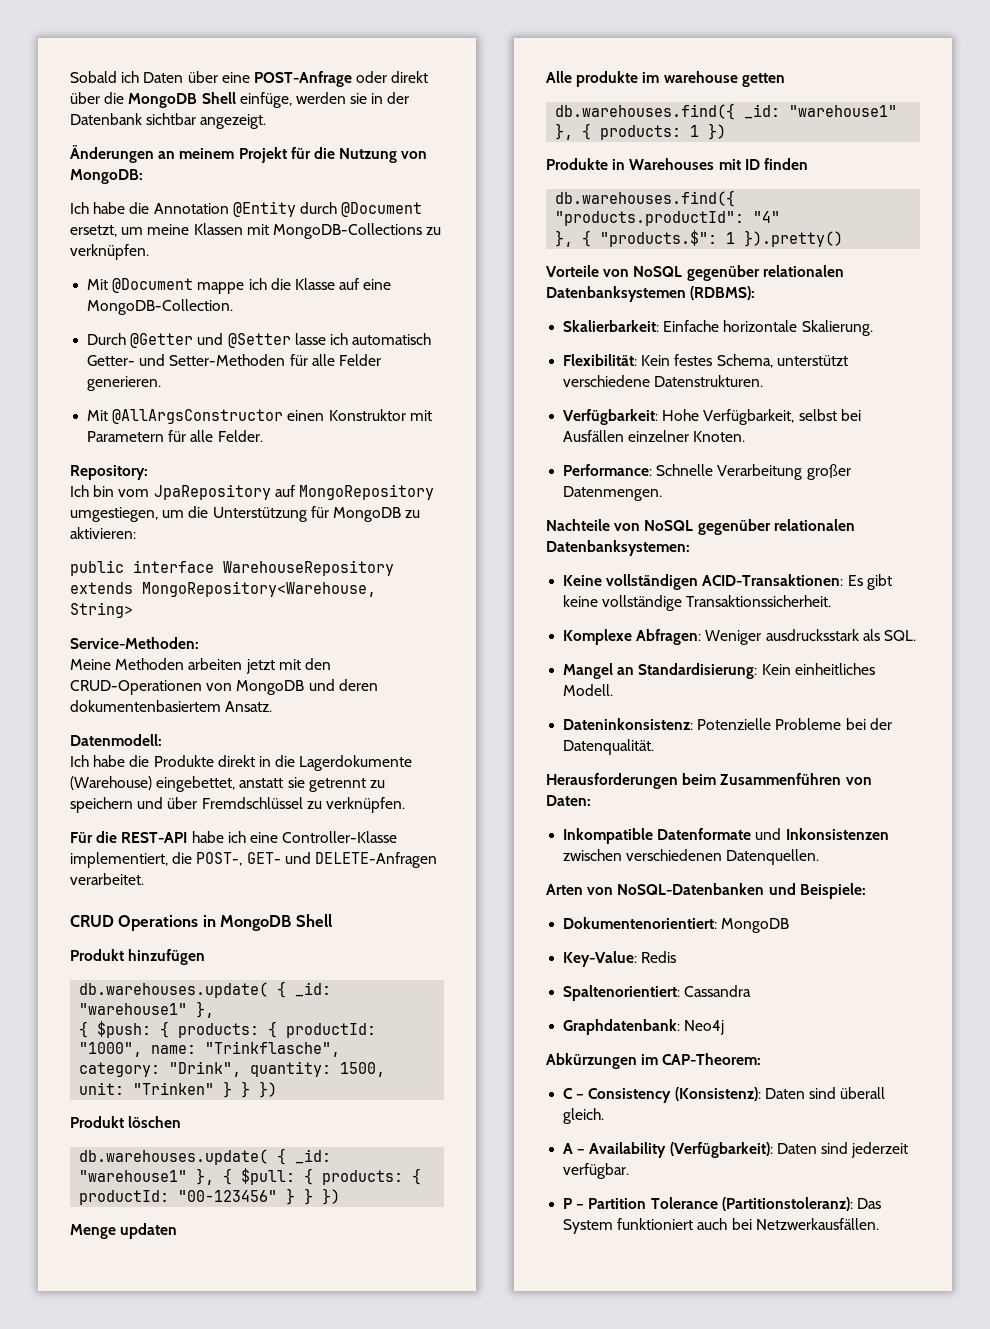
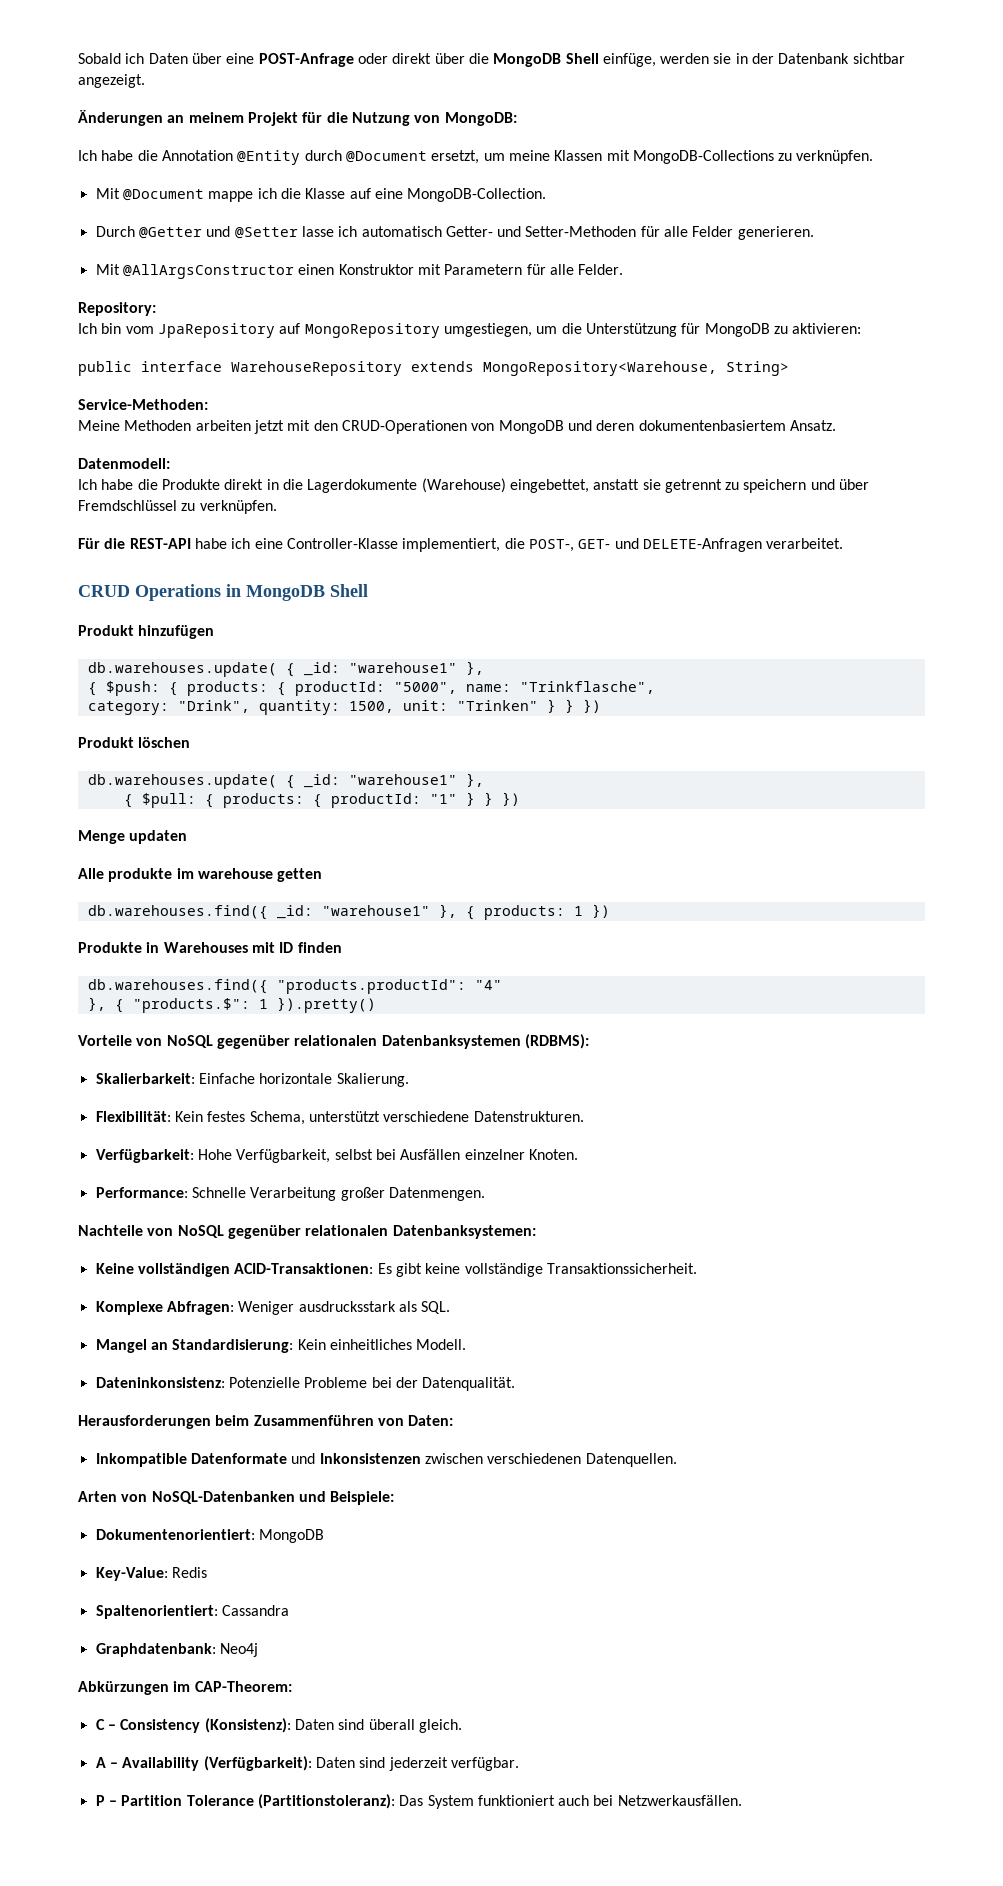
- { $push: { products: { productId: "1000", name: "Trinkflasche",
+ { $push: { products: { productId: "5000", name: "Trinkflasche",
  Produkt löschen
- db.warehouses.update( { _id: "warehouse1" }, { $pull: { products: { productId: "00-123456" } } })
+ db.warehouses.update( { _id: "warehouse1" },
+ { $pull: { products: { productId: "1" } } })

